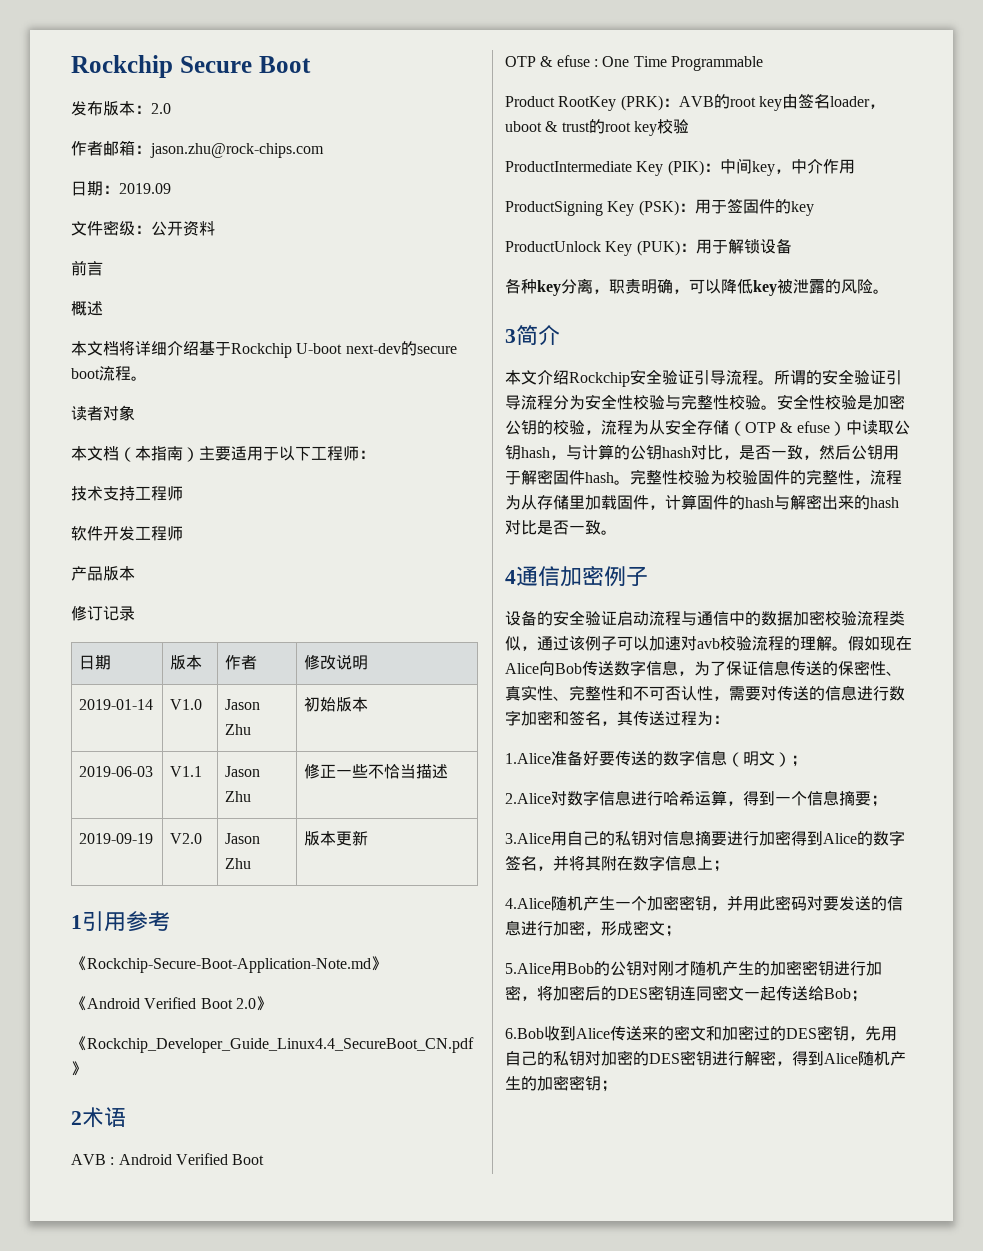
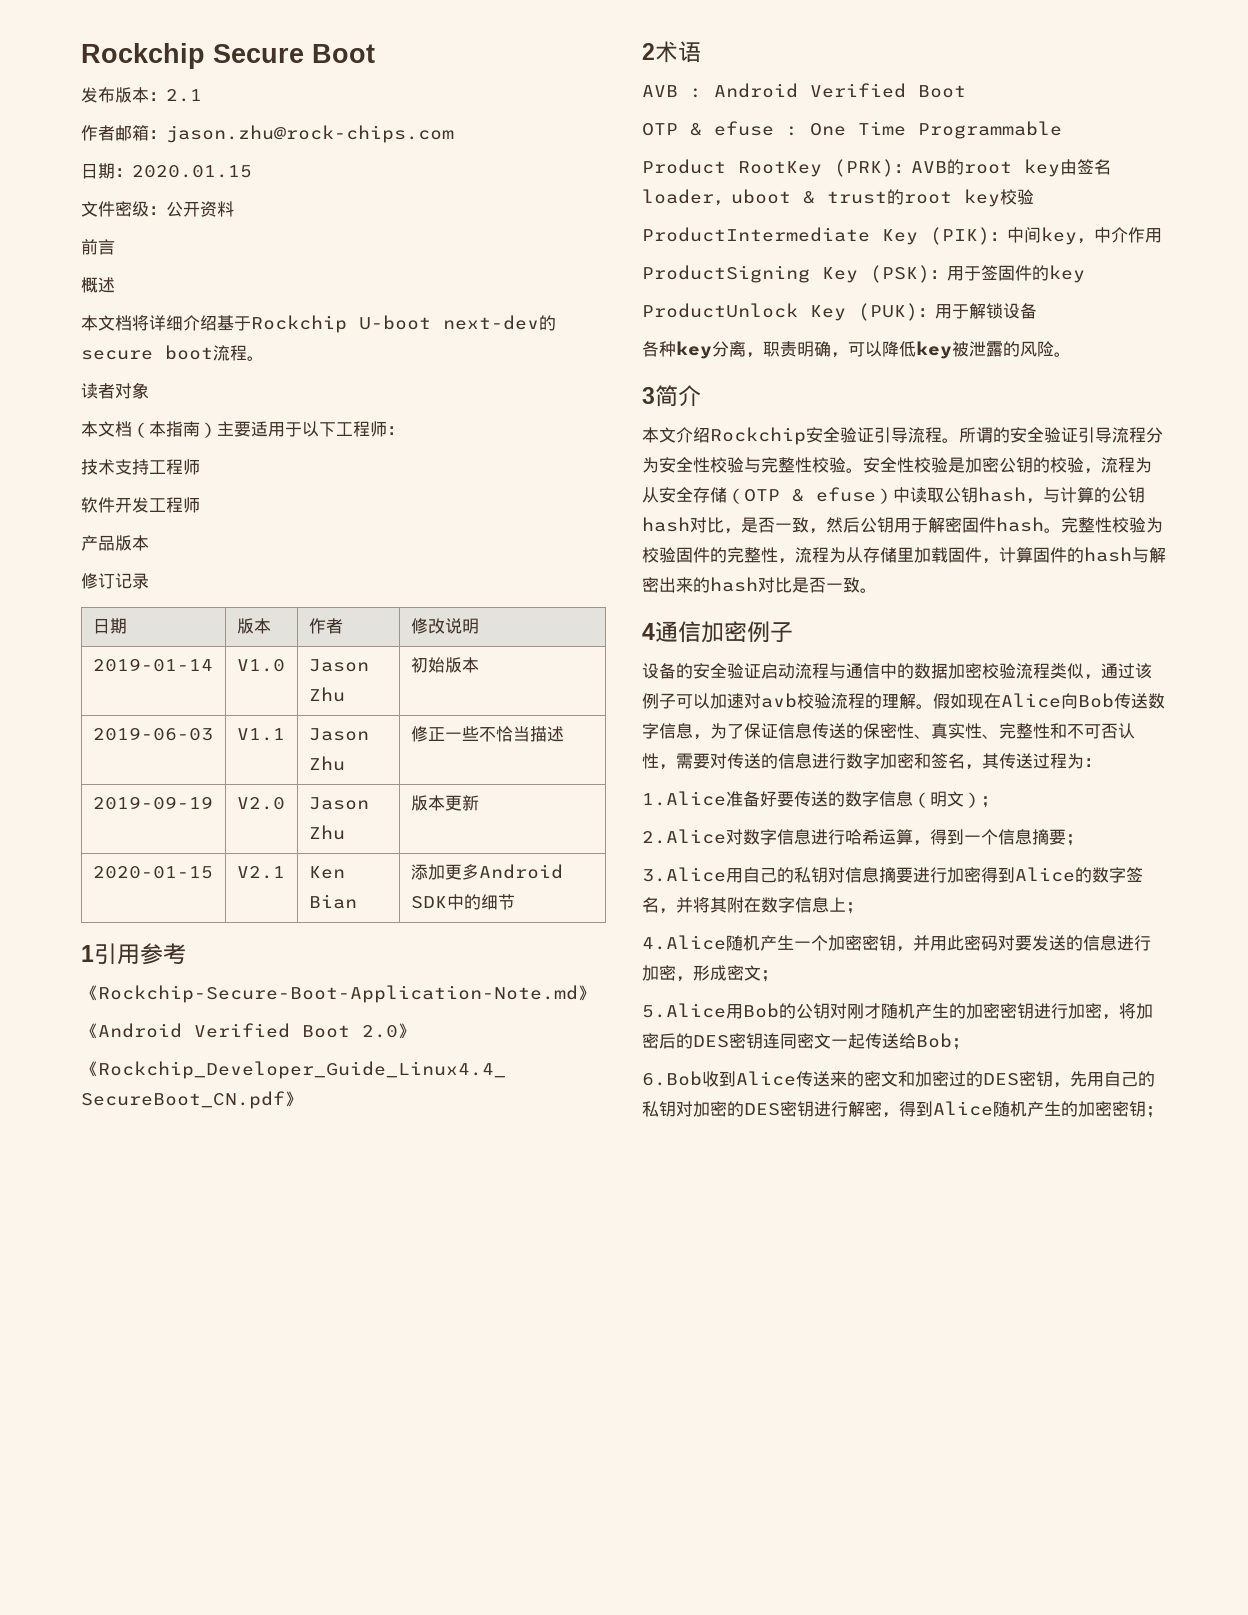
- 发布版本：2.0
+ 发布版本：2.1
- 日期：2019.09
+ 日期：2020.01.15
+ 2020-01-15 | V2.1 | Ken Bian | 添加更多Android SDK中的细节

